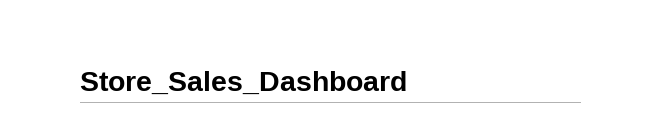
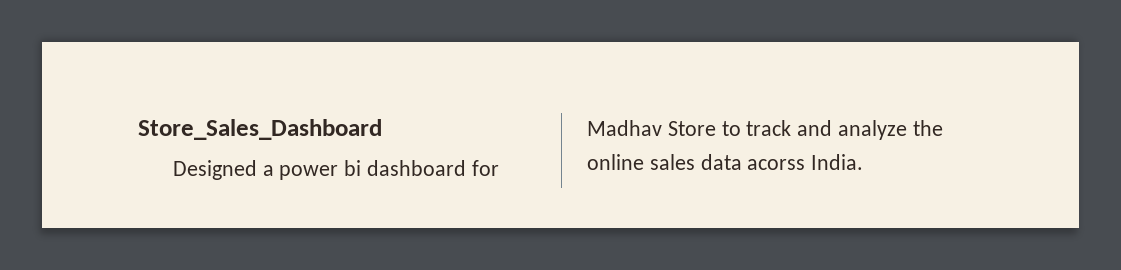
+ Designed a power bi dashboard for Madhav Store to track and analyze the online sales data acorss India.

